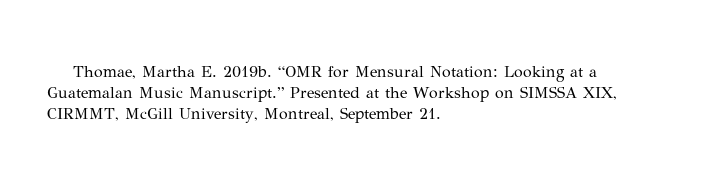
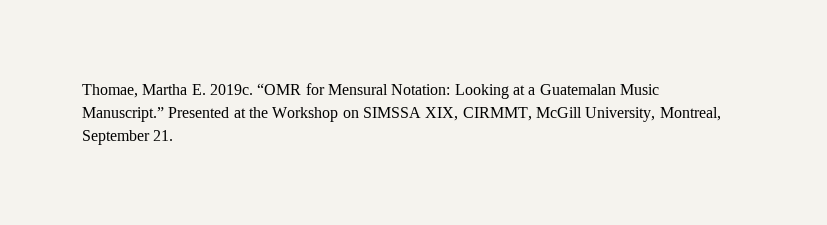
- Thomae, Martha E. 2019b.
+ Thomae, Martha E. 2019c.

